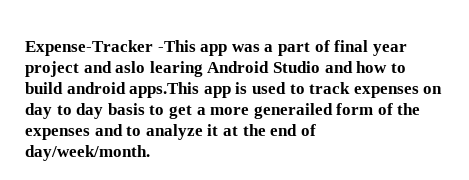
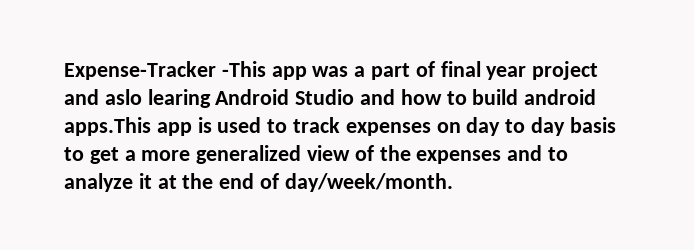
- Expense-Tracker -This app was a part of final year project and aslo learing Android Studio and how to build android apps.This app is used to track expenses on day to day basis to get a more generailed form of the expenses and to analyze it at the end of day/week/month.
+ Expense-Tracker -This app was a part of final year project and aslo learing Android Studio and how to build android apps.This app is used to track expenses on day to day basis to get a more generalized view of the expenses and to analyze it at the end of day/week/month.

